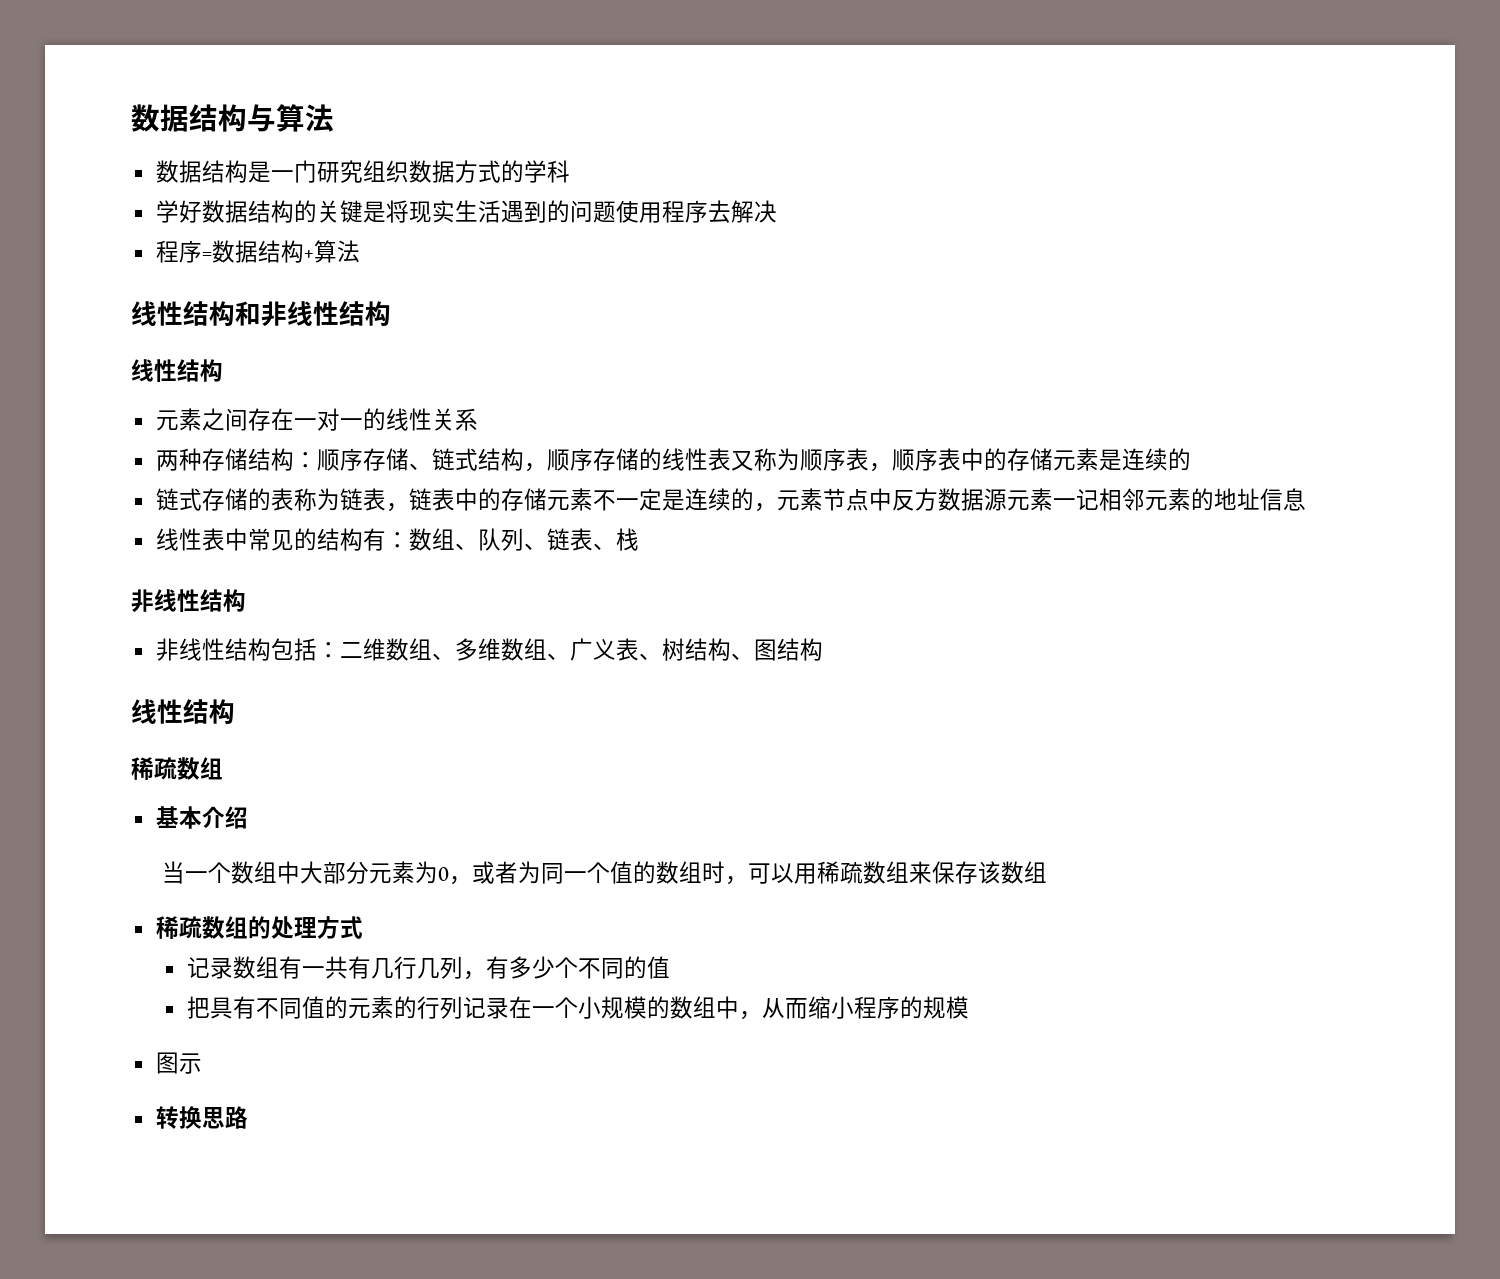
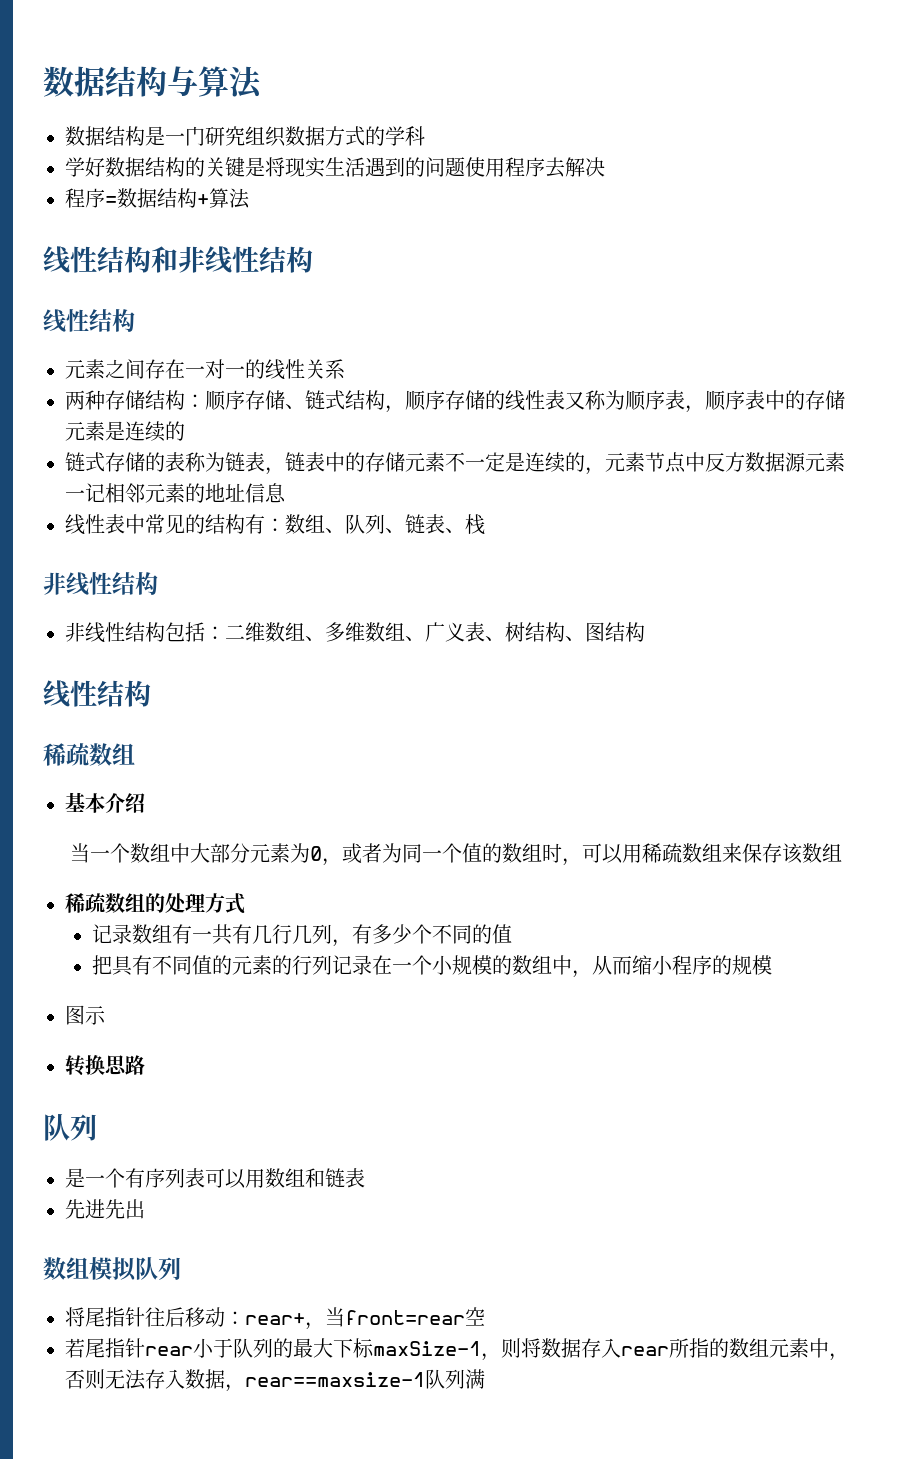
  转换思路
+ 队列
+ 是一个有序列表可以用数组和链表
+ 先进先出
+ 数组模拟队列
+ 将尾指针往后移动：rear+，当front=rear空
+ 若尾指针rear小于队列的最大下标maxSize-1，则将数据存入rear所指的数组元素中，否则无法存入数据，rear==maxsize-1队列满

